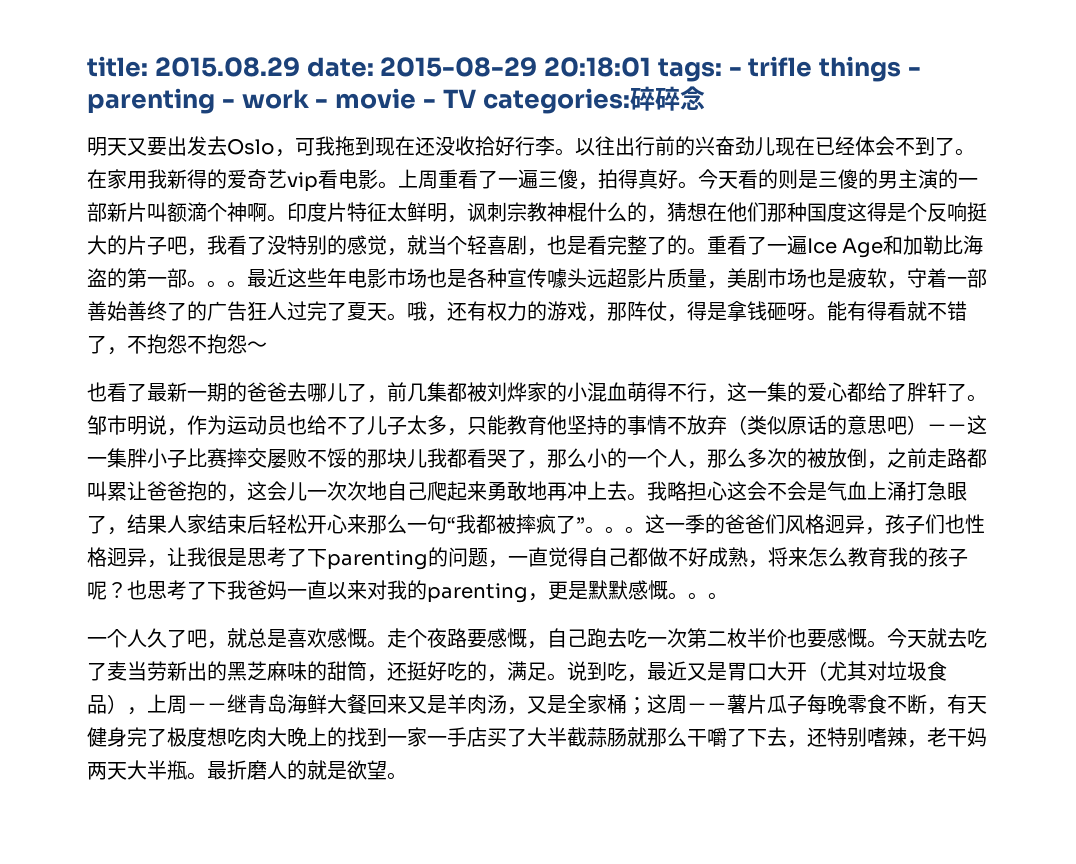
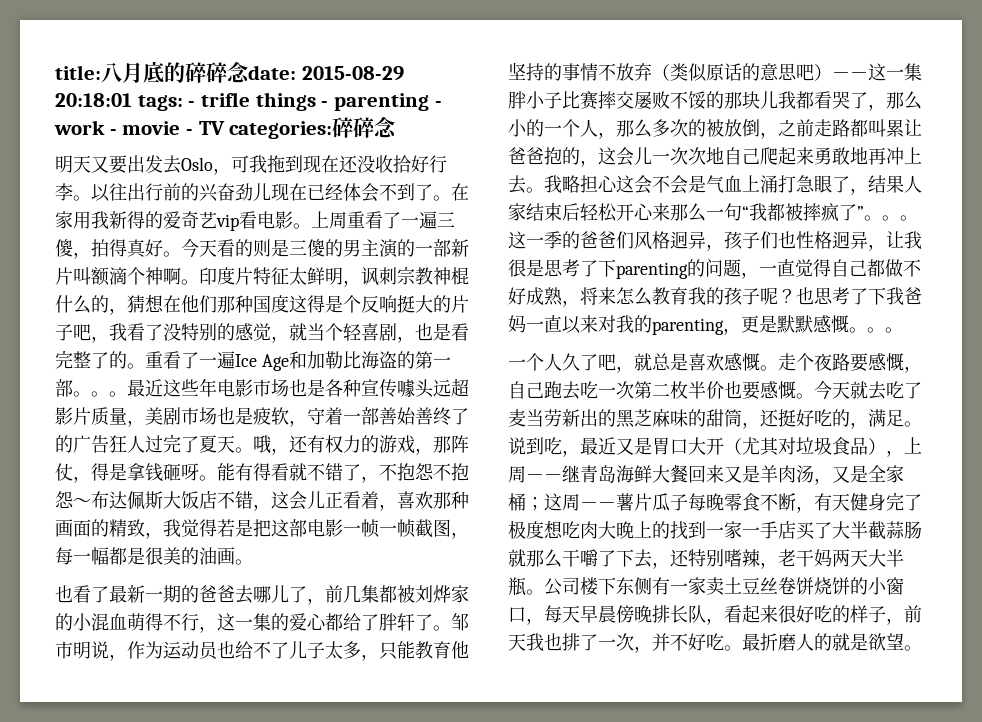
- title: 2015.08.29 date: 2015-08-29 20:18:01 tags: - trifle things - parenting - work - movie - TV categories:碎碎念
+ title:八月底的碎碎念date: 2015-08-29 20:18:01 tags: - trifle things - parenting - work - movie - TV categories:碎碎念
- 能有得看就不错了，不抱怨不抱怨～
+ 能有得看就不错了，不抱怨不抱怨～布达佩斯大饭店不错，这会儿正看着，喜欢那种画面的精致，我觉得若是把这部电影一帧一帧截图，每一幅都是很美的油画。
+ 公司楼下东侧有一家卖土豆丝卷饼烧饼的小窗口，每天早晨傍晚排长队，看起来很好吃的样子，前天我也排了一次，并不好吃。

